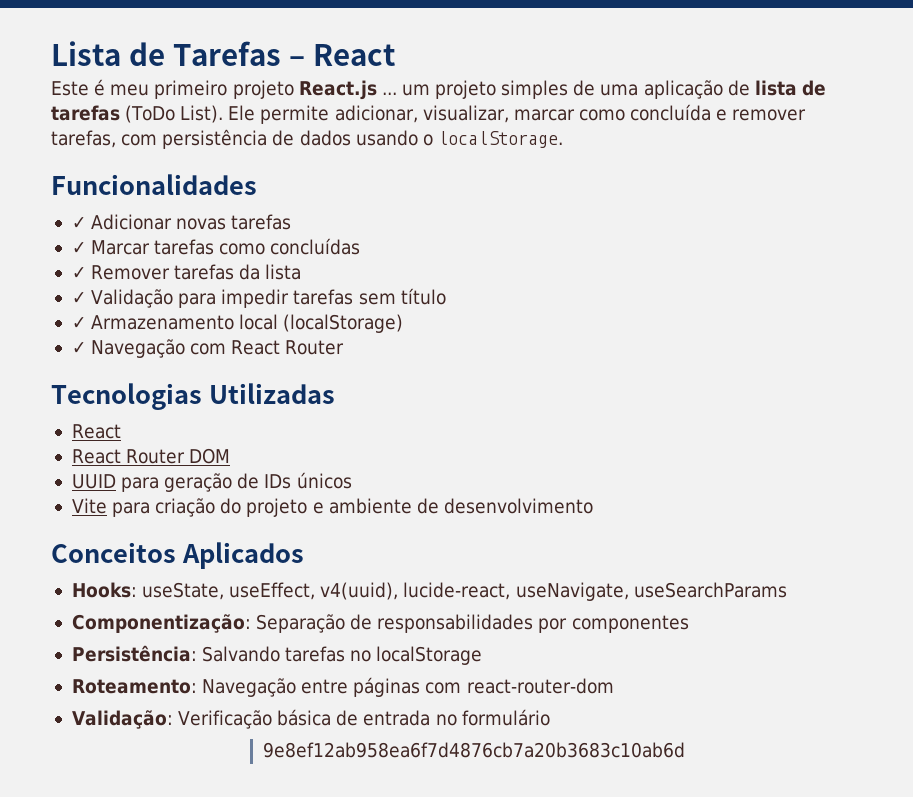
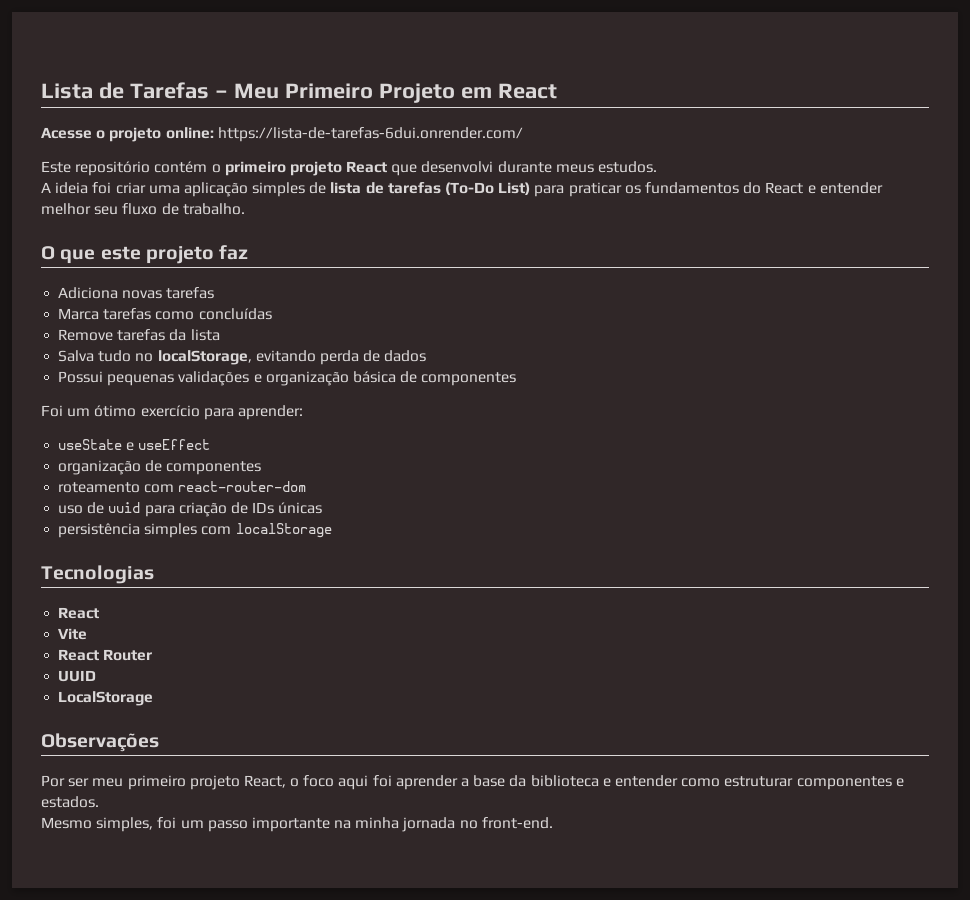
- Lista de Tarefas – React
- Este é meu primeiro projeto React.js ... um projeto simples de uma aplicação de lista de tarefas (ToDo List). Ele permite adicionar, visualizar, marcar como concluída e remover tarefas, com persistência de dados usando o localStorage.
- Funcionalidades
- ✓ Adicionar novas tarefas
+ Lista de Tarefas – Meu Primeiro Projeto em React
+ Acesse o projeto online: https://lista-de-tarefas-6dui.onrender.com/
+ Este repositório contém o primeiro projeto React que desenvolvi durante meus estudos.
+ A ideia foi criar uma aplicação simples de lista de tarefas (To-Do List) para praticar os fundamentos do React e entender melhor seu fluxo de trabalho.
+ O que este projeto faz
+ Adiciona novas tarefas
- ✓ Marcar tarefas como concluídas
+ Marca tarefas como concluídas
- ✓ Remover tarefas da lista
+ Remove tarefas da lista
- ✓ Validação para impedir tarefas sem título
- ✓ Armazenamento local (localStorage)
- ✓ Navegação com React Router
- Tecnologias Utilizadas
+ Salva tudo no localStorage, evitando perda de dados
+ Possui pequenas validações e organização básica de componentes
+ Foi um ótimo exercício para aprender:
+ useState e useEffect
+ organização de componentes
+ roteamento com react-router-dom
+ uso de uuid para criação de IDs únicas
+ persistência simples com localStorage
+ Tecnologias
  React
- React Router DOM
- UUID para geração de IDs únicos
- Vite para criação do projeto e ambiente de desenvolvimento
- Conceitos Aplicados
- Hooks: useState, useEffect, v4(uuid), lucide-react, useNavigate, useSearchParams
- Componentização: Separação de responsabilidades por componentes
- Persistência: Salvando tarefas no localStorage
- Roteamento: Navegação entre páginas com react-router-dom
- Validação: Verificação básica de entrada no formulário
- 9e8ef12ab958ea6f7d4876cb7a20b3683c10ab6d
+ Vite
+ React Router
+ UUID
+ LocalStorage
+ Observações
+ Por ser meu primeiro projeto React, o foco aqui foi aprender a base da biblioteca e entender como estruturar componentes e estados.
+ Mesmo simples, foi um passo importante na minha jornada no front-end.

